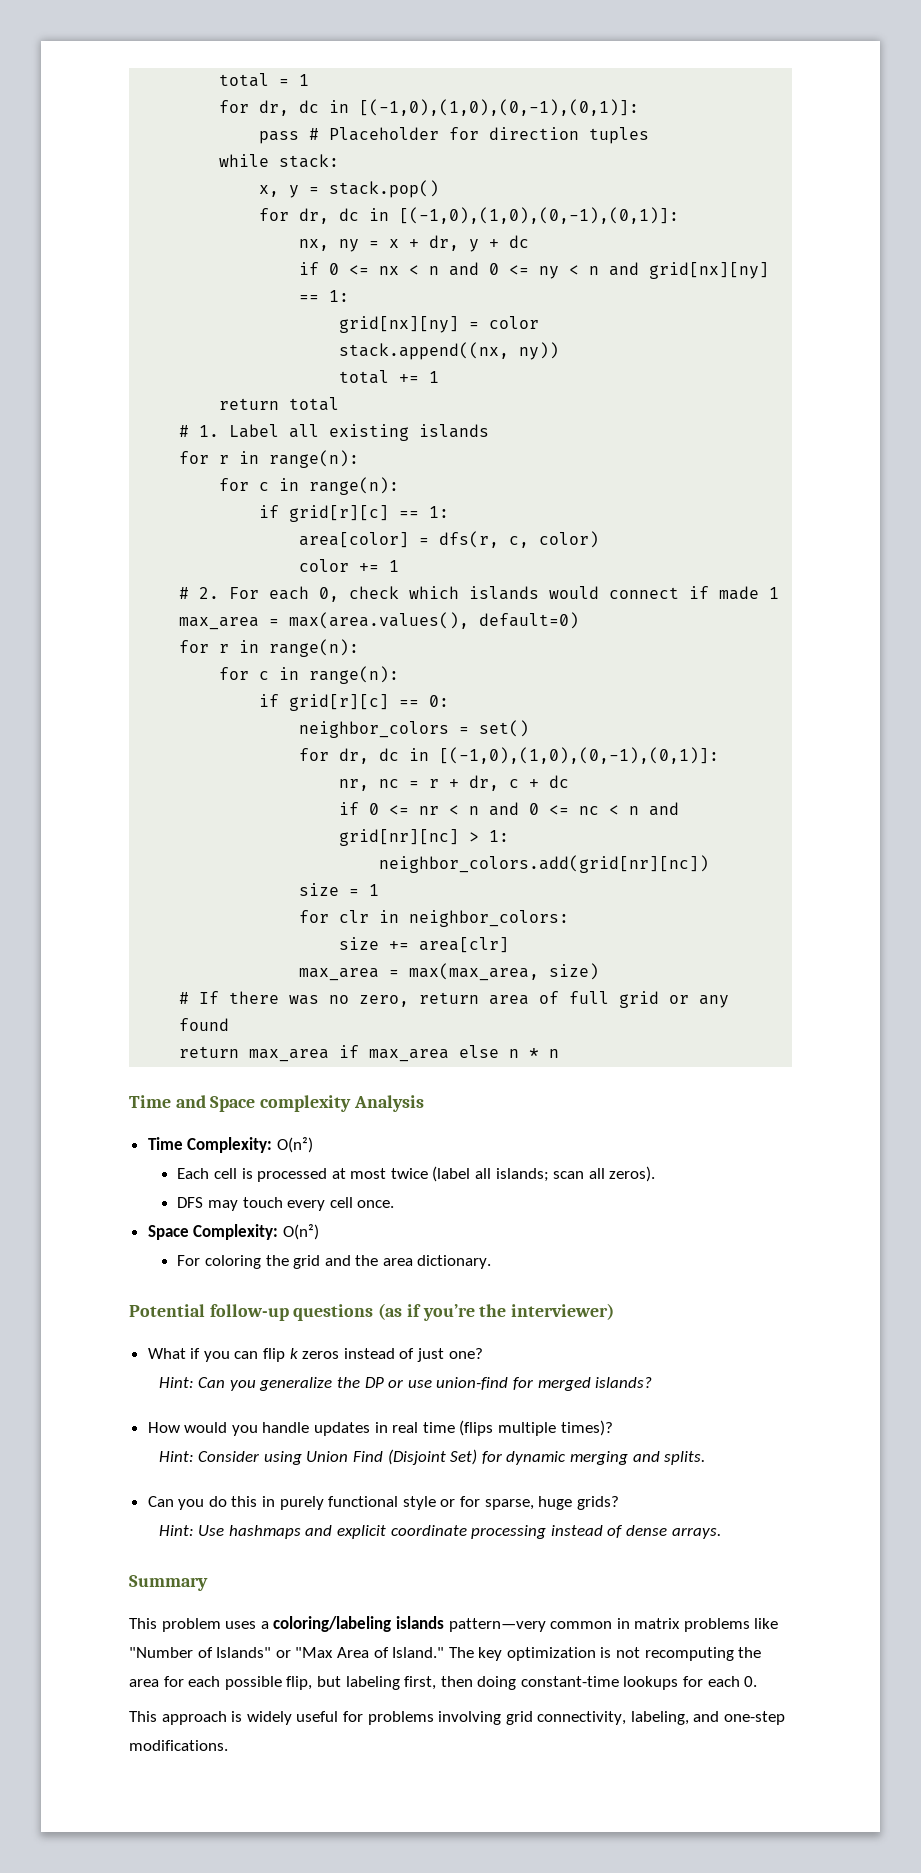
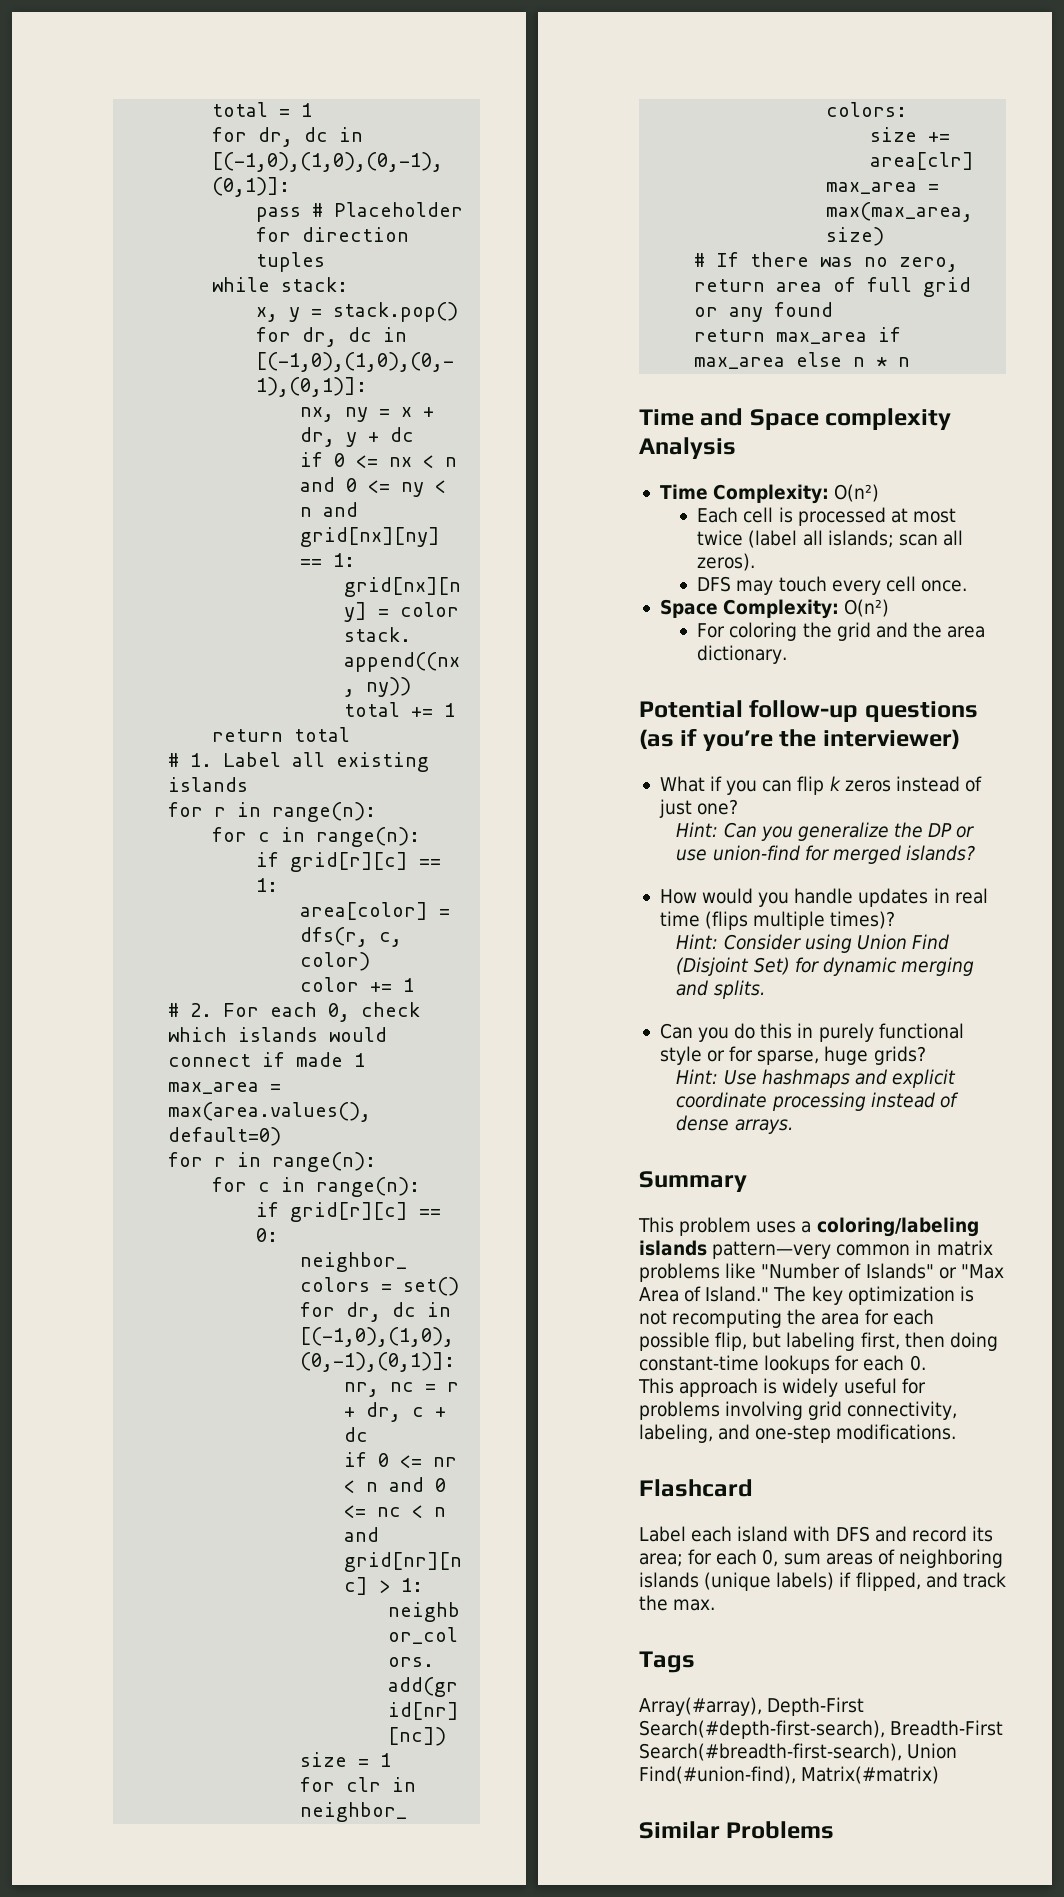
+ Flashcard
+ Label each island with DFS and record its area; for each 0, sum areas of neighboring islands (unique labels) if flipped, and track the max.
+ Tags
+ Array(#array), Depth-First Search(#depth-first-search), Breadth-First Search(#breadth-first-search), Union Find(#union-find), Matrix(#matrix)
+ Similar Problems

